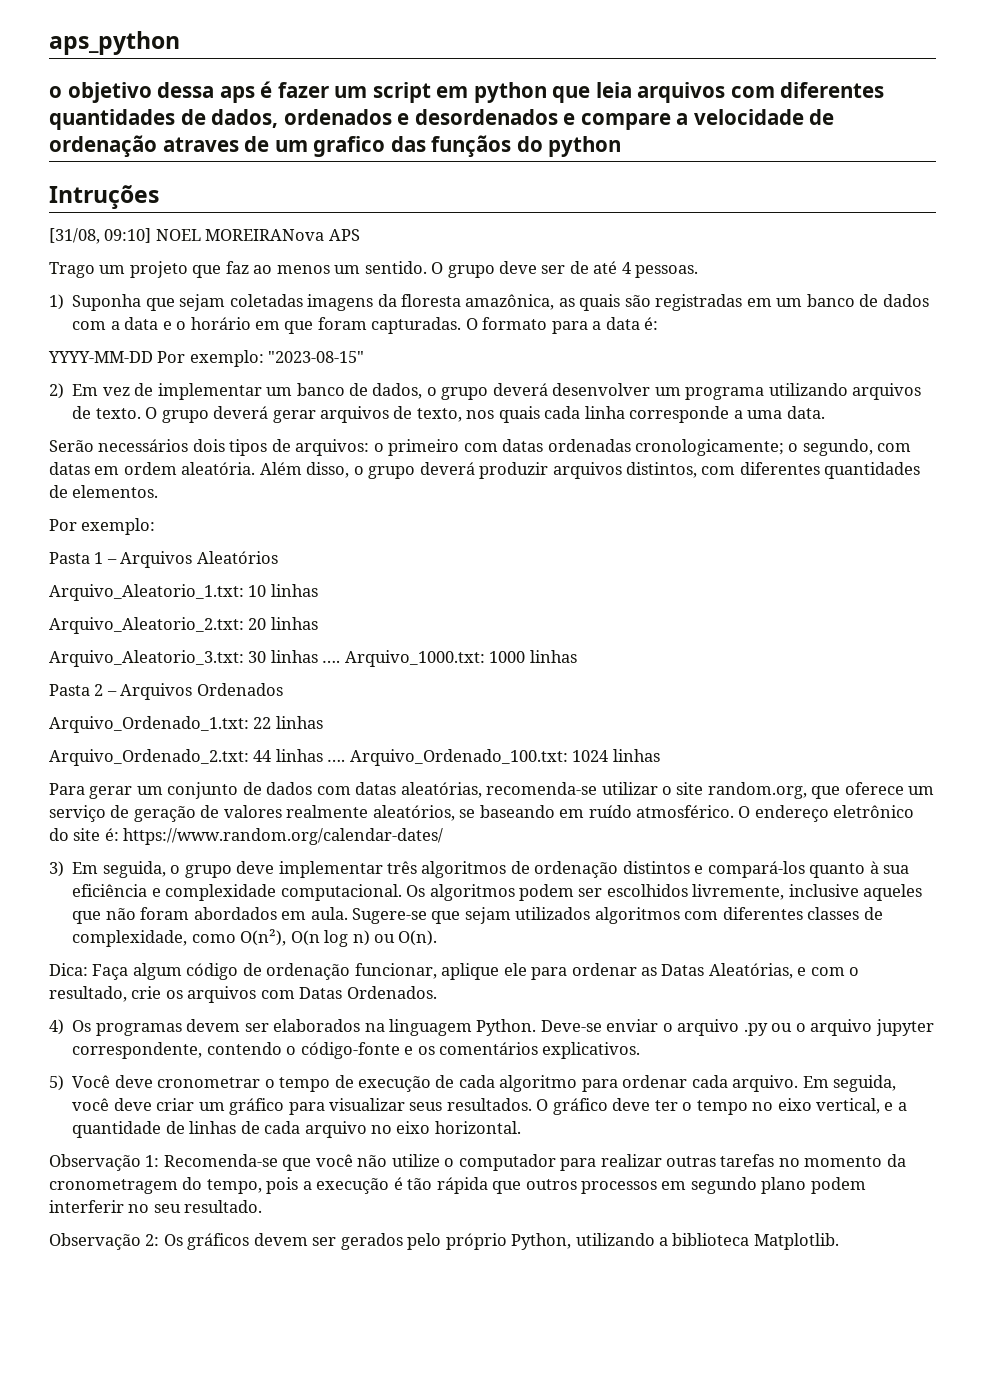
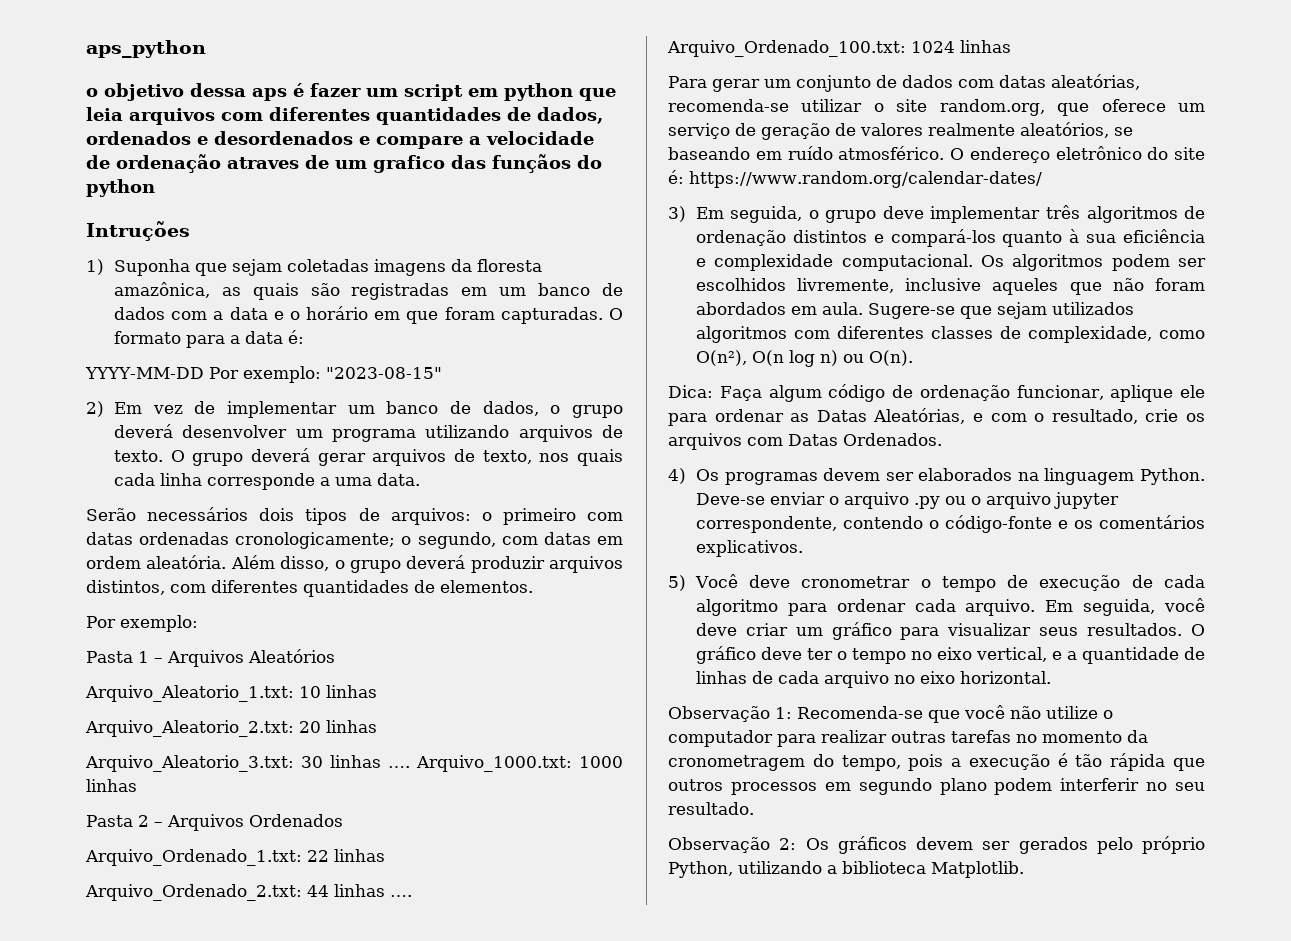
- [31/08, 09:10] NOEL MOREIRANova APS
- Trago um projeto que faz ao menos um sentido. O grupo deve ser de até 4 pessoas.

